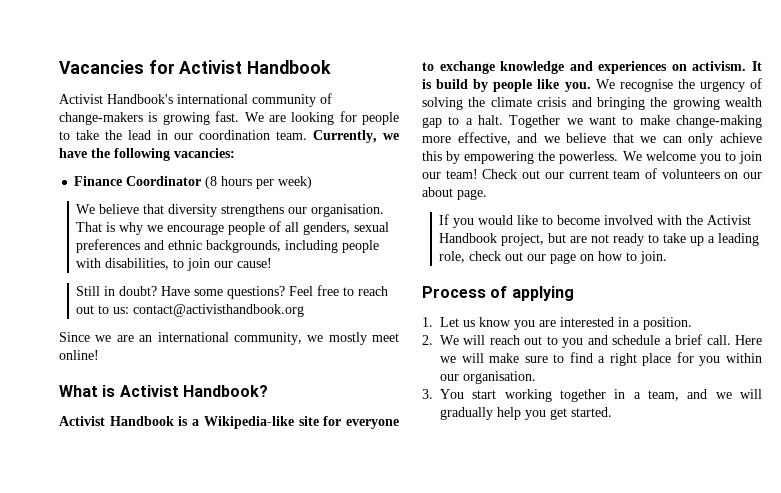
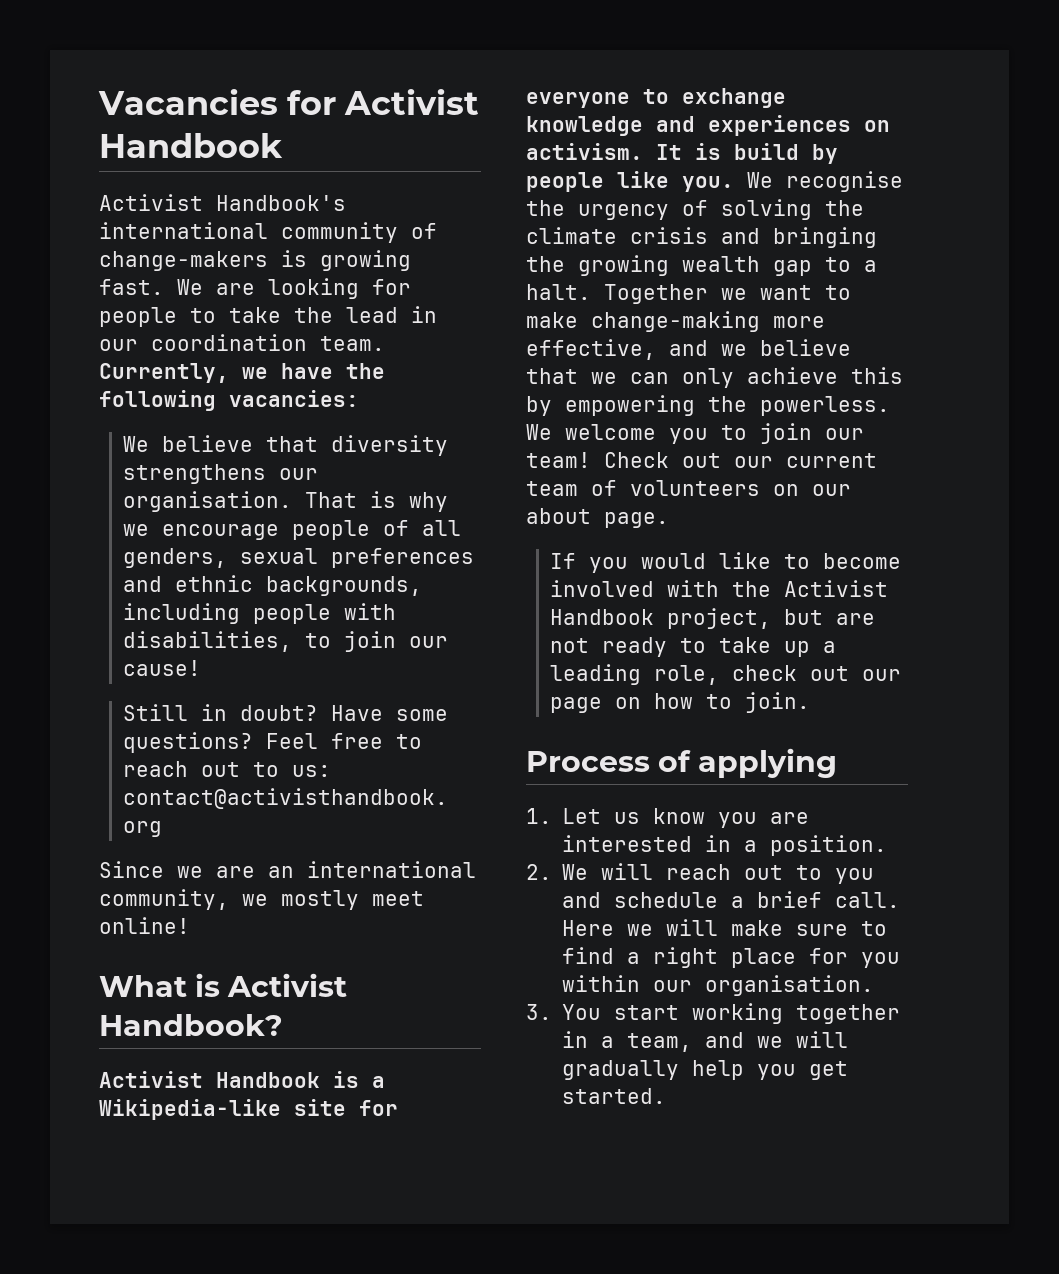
- Finance Coordinator (8 hours per week)

